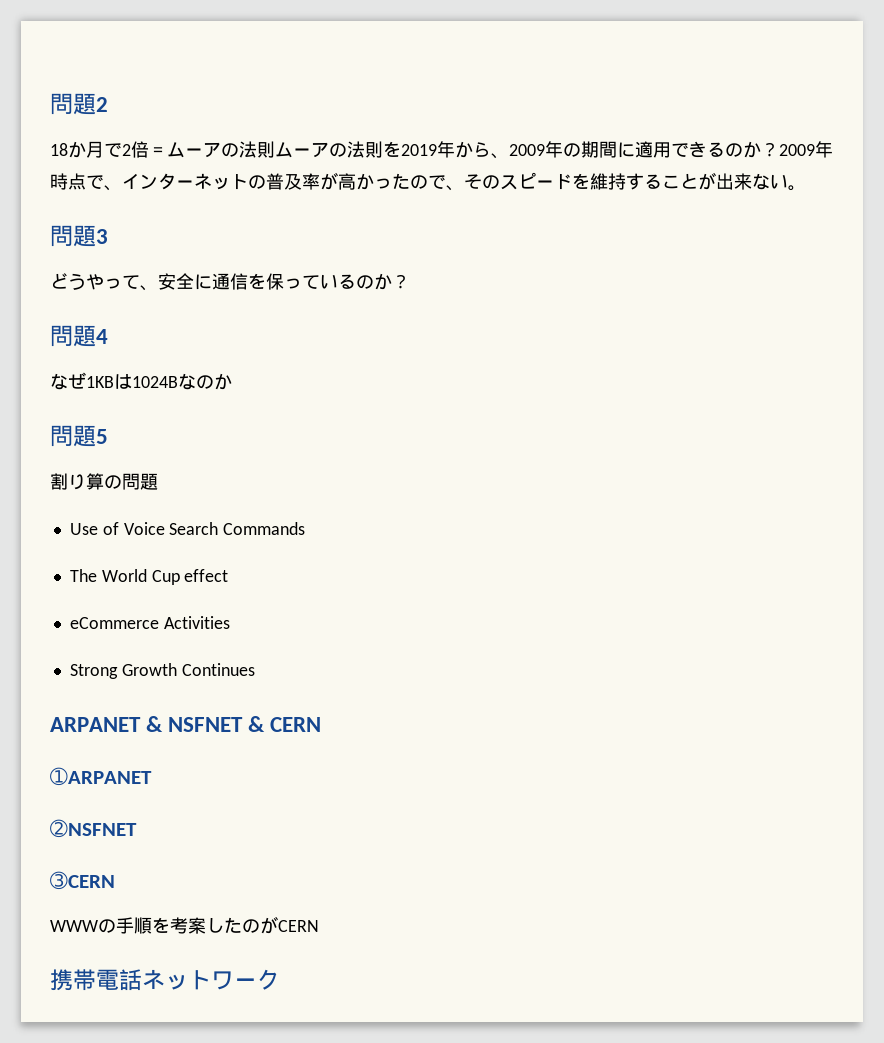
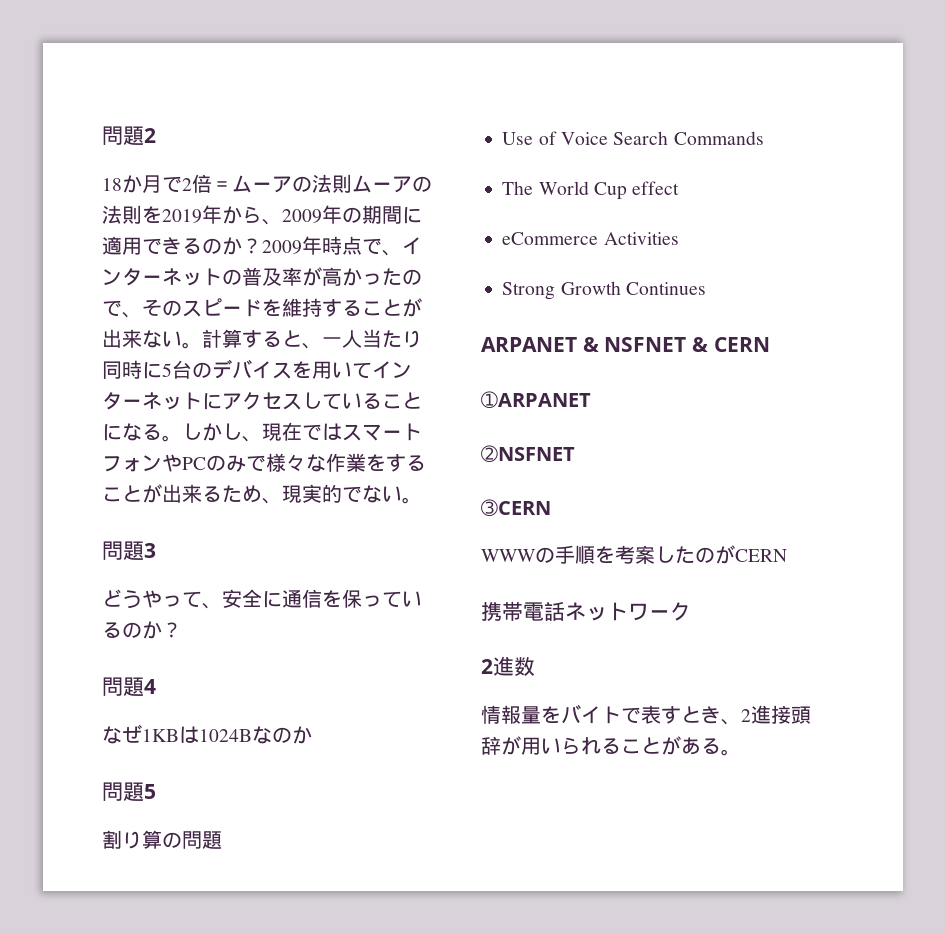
+ 計算すると、一人当たり同時に5台のデバイスを用いてインターネットにアクセスしていることになる。しかし、現在ではスマートフォンやPCのみで様々な作業をすることが出来るため、現実的でない。
+ 2進数
+ 情報量をバイトで表すとき、2進接頭辞が用いられることがある。

